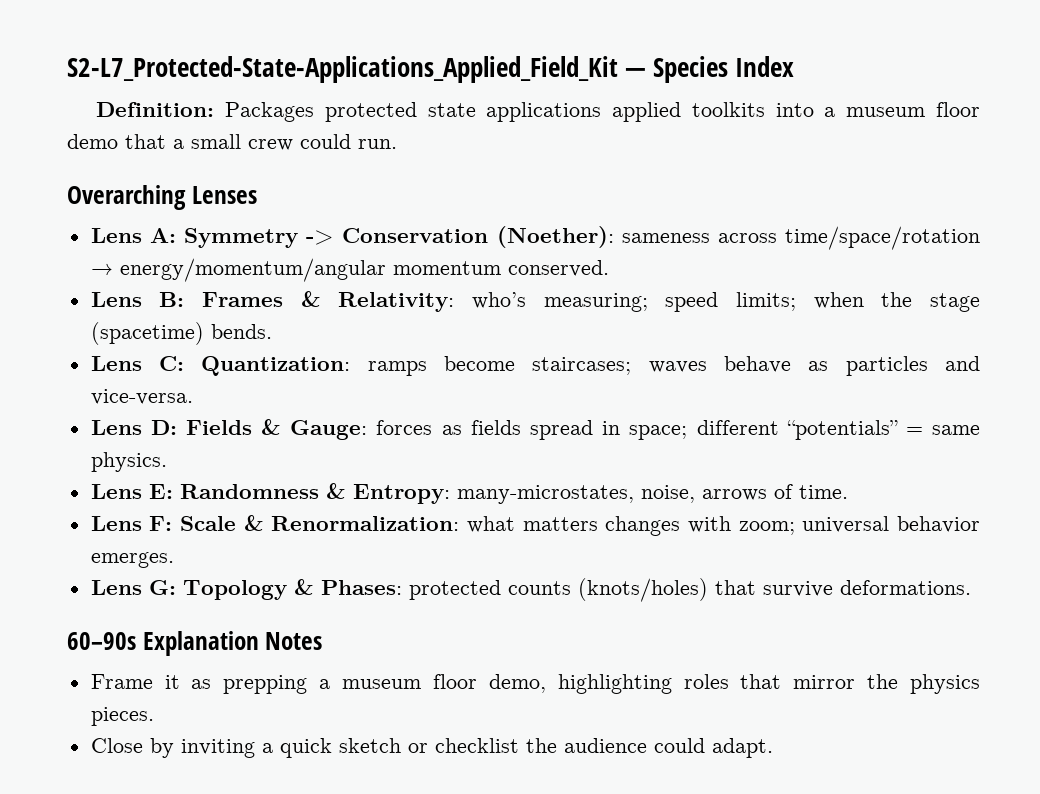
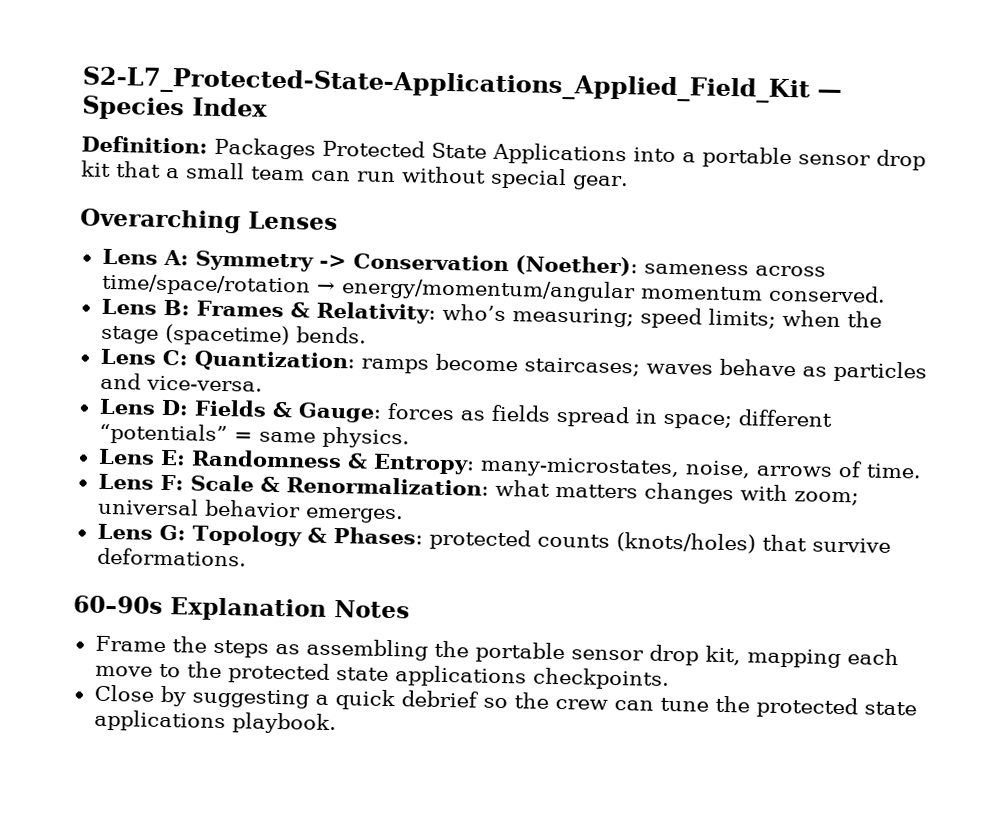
- Definition: Packages protected state applications applied toolkits into a museum floor demo that a small crew could run.
+ Definition: Packages Protected State Applications into a portable sensor drop kit that a small team can run without special gear.
- Frame it as prepping a museum floor demo, highlighting roles that mirror the physics pieces.
+ Frame the steps as assembling the portable sensor drop kit, mapping each move to the protected state applications checkpoints.
- Close by inviting a quick sketch or checklist the audience could adapt.
+ Close by suggesting a quick debrief so the crew can tune the protected state applications playbook.

